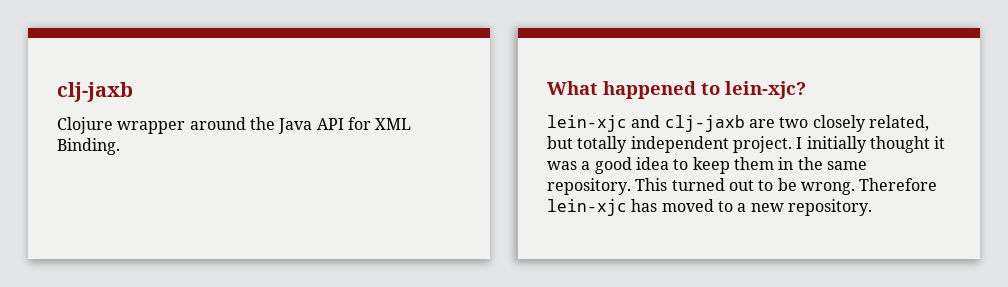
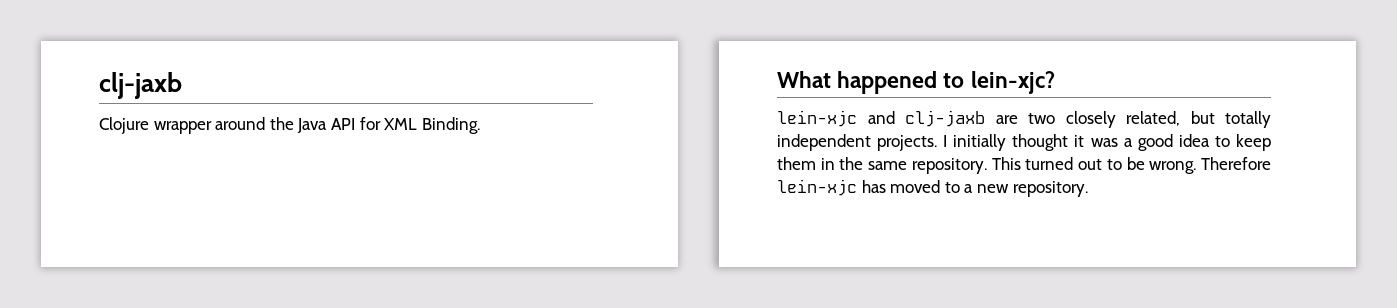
- lein-xjc and clj-jaxb are two closely related, but totally independent project.
+ lein-xjc and clj-jaxb are two closely related, but totally independent projects.

